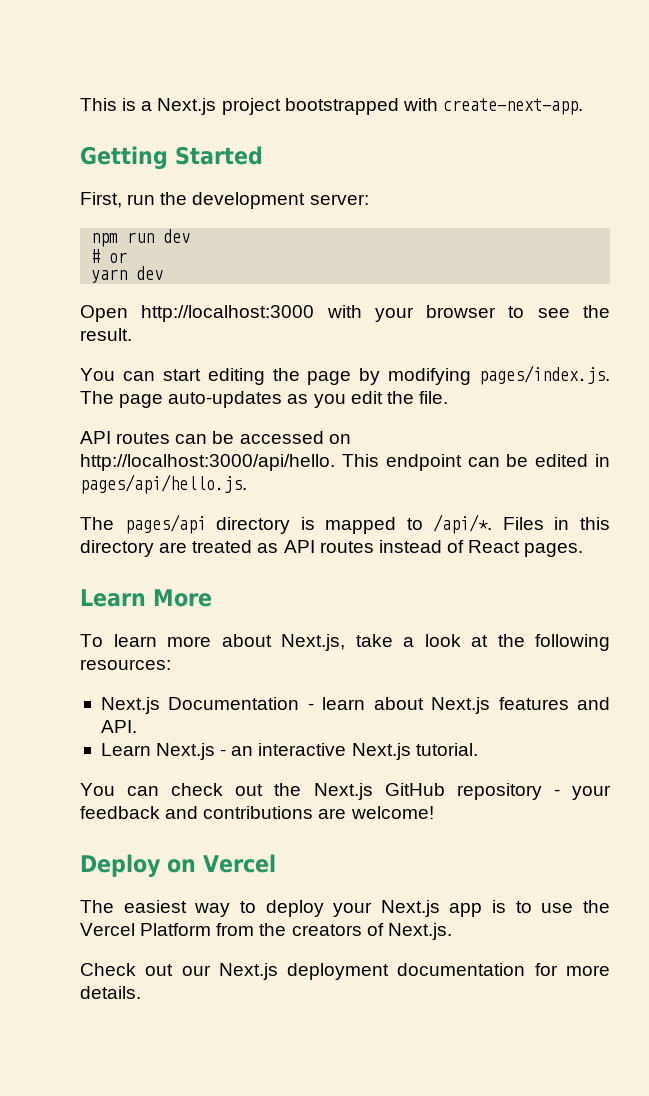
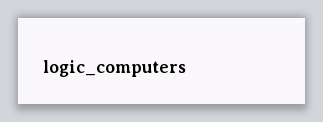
- This is a Next.js project bootstrapped with create-next-app.
- Getting Started
- First, run the development server:
- npm run dev
- # or
- yarn dev
- Open http://localhost:3000 with your browser to see the result.
- You can start editing the page by modifying pages/index.js. The page auto-updates as you edit the file.
- API routes can be accessed on http://localhost:3000/api/hello. This endpoint can be edited in pages/api/hello.js.
- The pages/api directory is mapped to /api/*. Files in this directory are treated as API routes instead of React pages.
- Learn More
- To learn more about Next.js, take a look at the following resources:
- Next.js Documentation - learn about Next.js features and API.
- Learn Next.js - an interactive Next.js tutorial.
- You can check out the Next.js GitHub repository - your feedback and contributions are welcome!
- Deploy on Vercel
- The easiest way to deploy your Next.js app is to use the Vercel Platform from the creators of Next.js.
- Check out our Next.js deployment documentation for more details.
+ logic_computers

